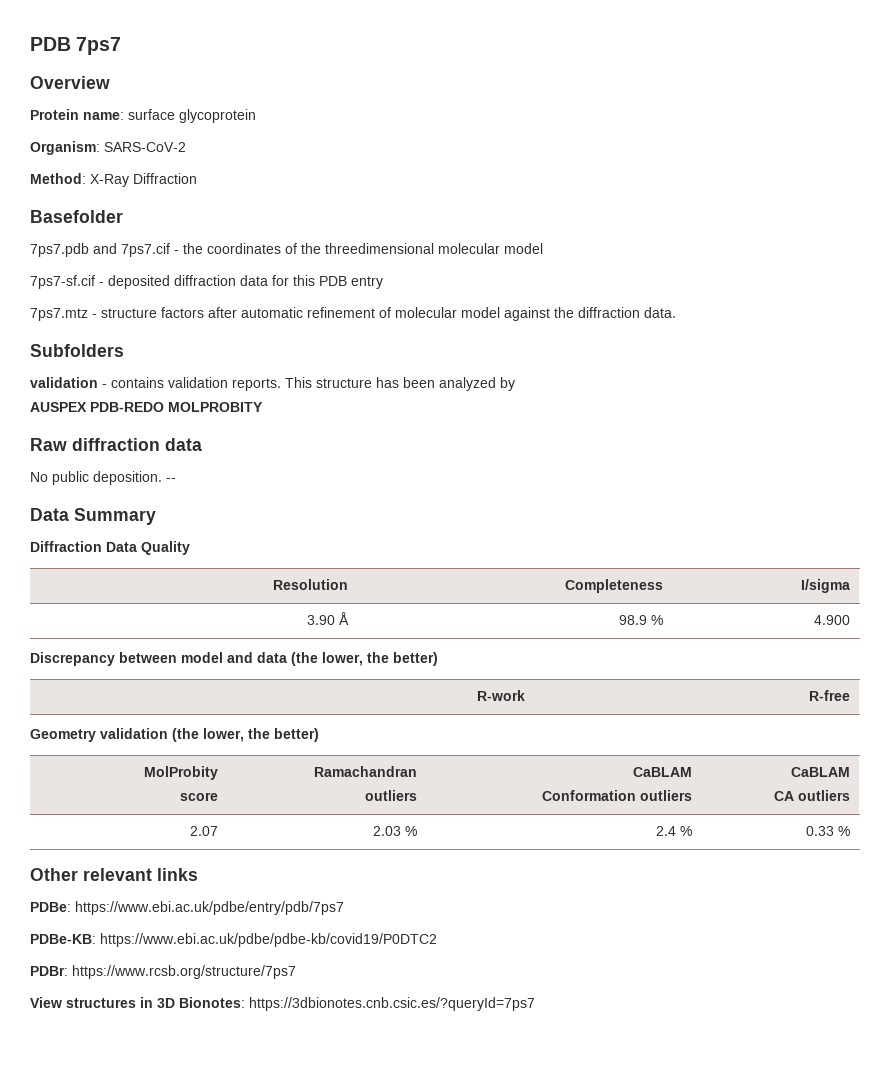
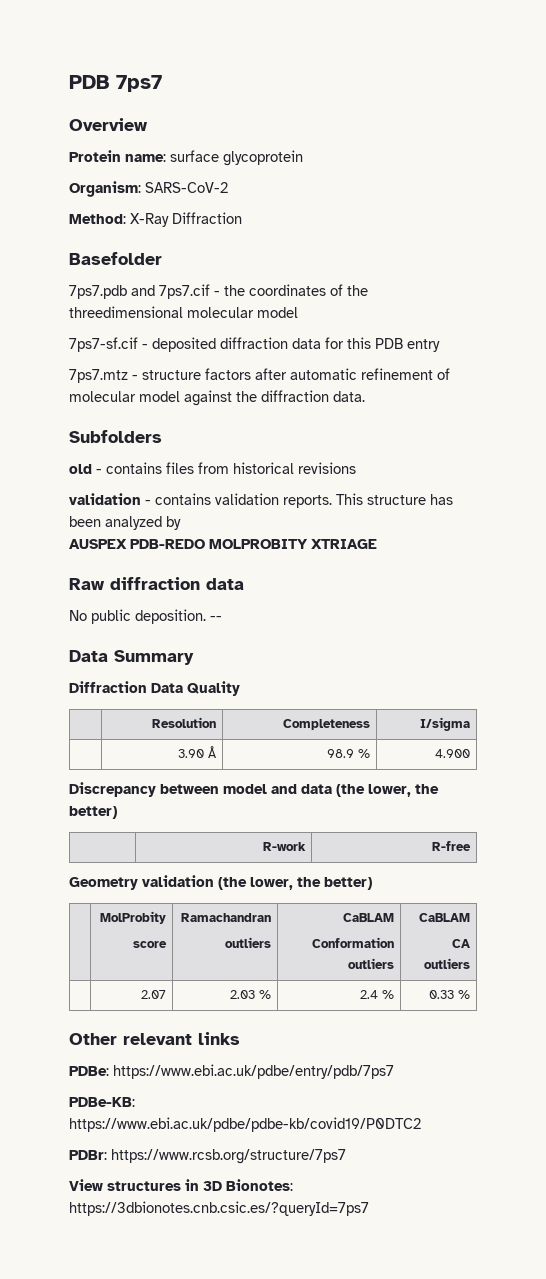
+ old - contains files from historical revisions
- AUSPEX PDB-REDO MOLPROBITY
+ AUSPEX PDB-REDO MOLPROBITY XTRIAGE

